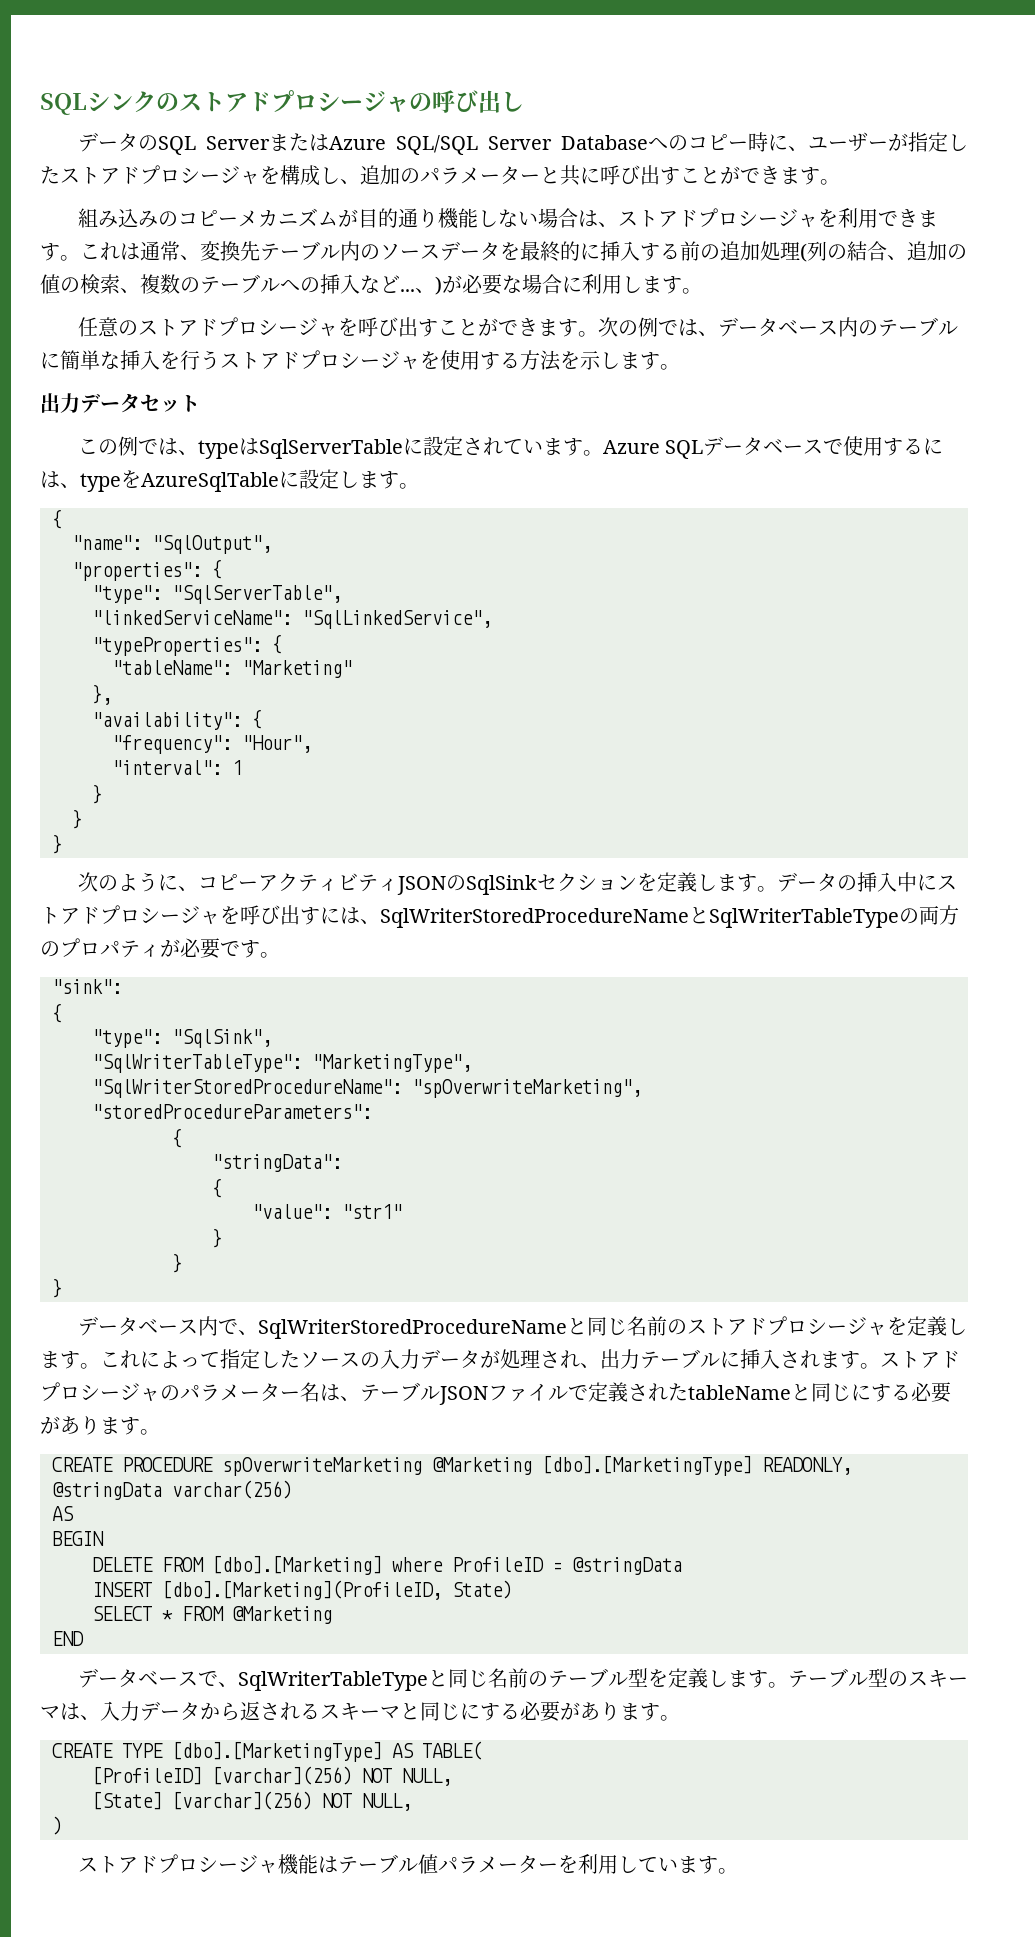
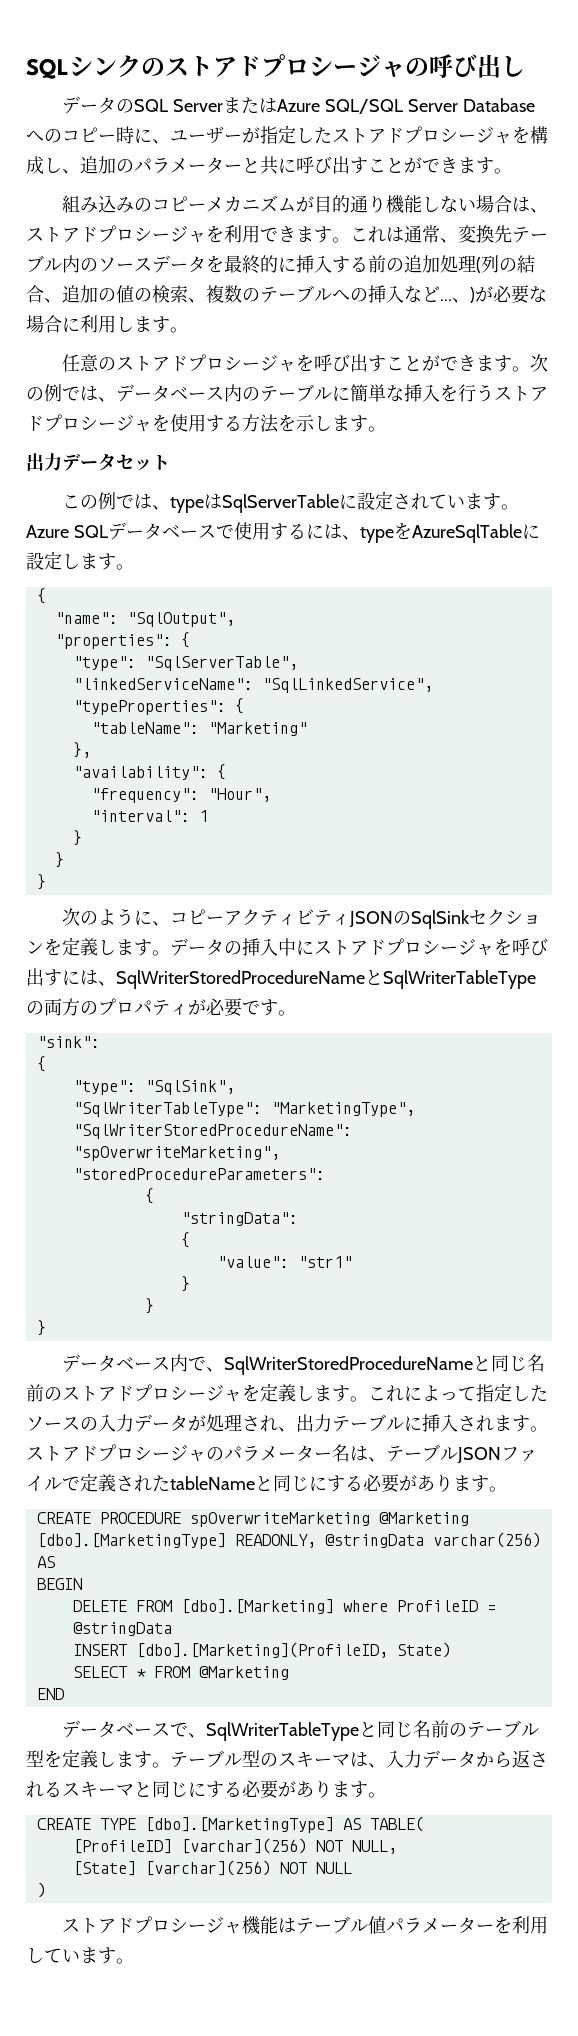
- [State] [varchar](256) NOT NULL,
+ [State] [varchar](256) NOT NULL

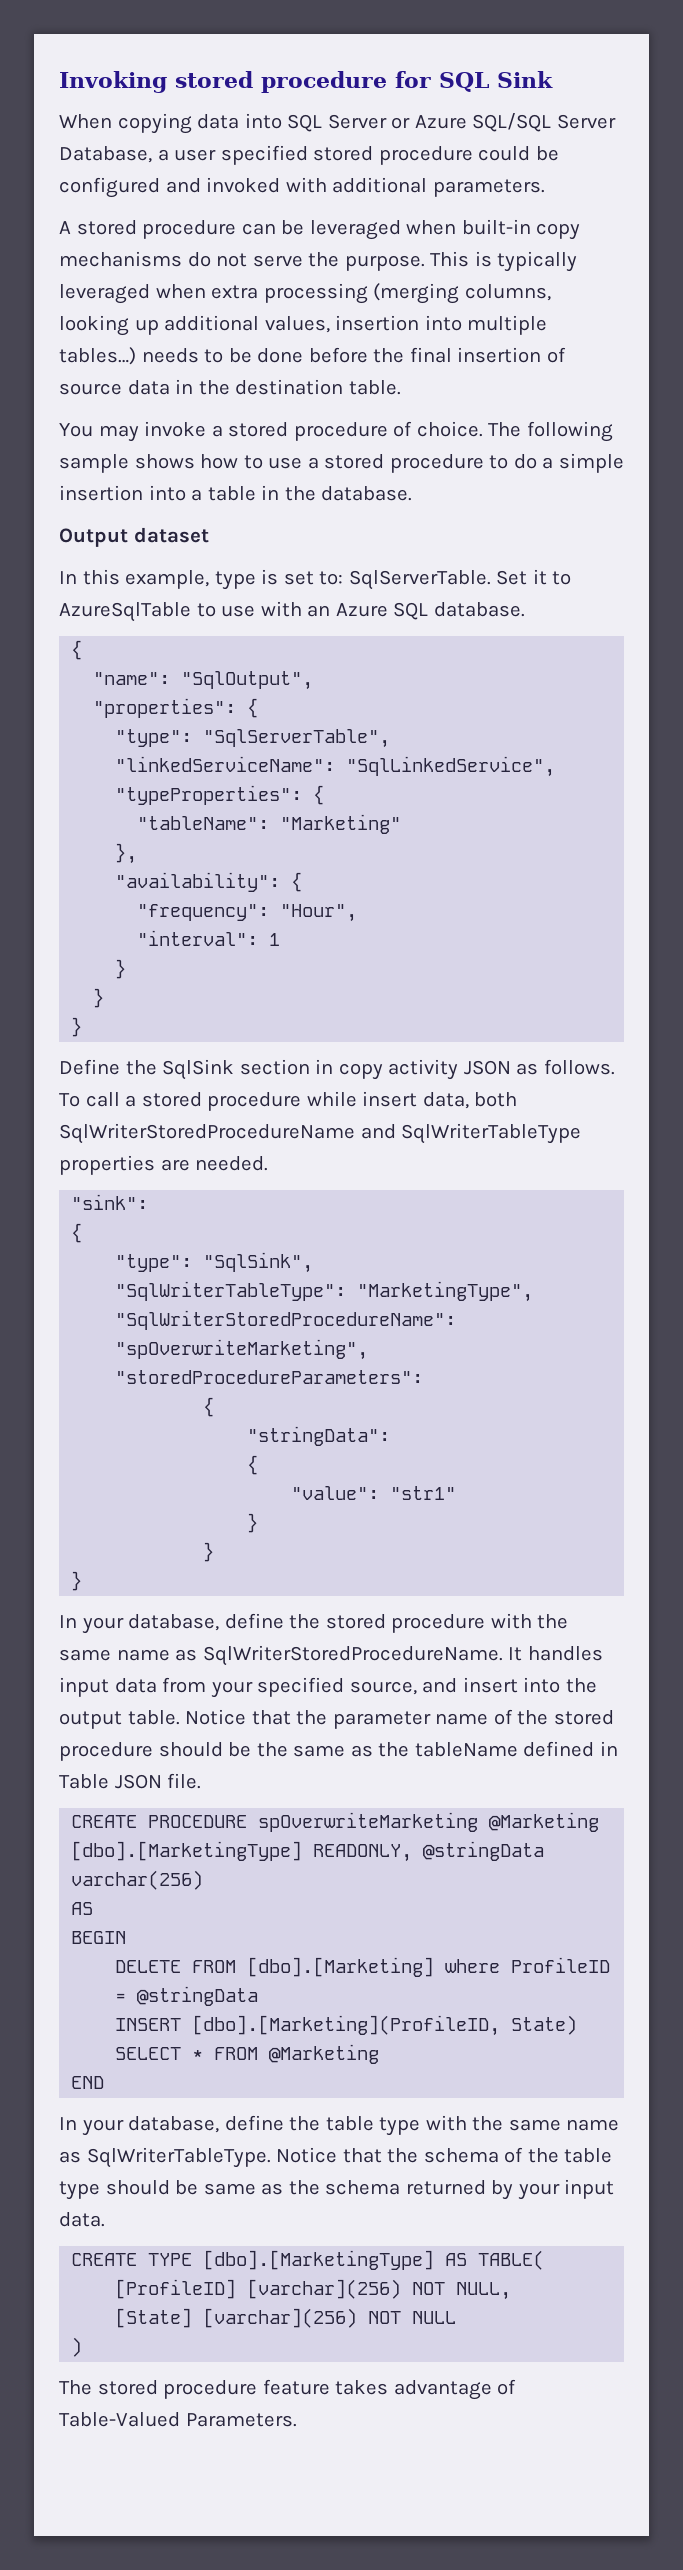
- SQLシンクのストアドプロシージャの呼び出し
- データのSQL ServerまたはAzure SQL/SQL Server Databaseへのコピー時に、ユーザーが指定したストアドプロシージャを構成し、追加のパラメーターと共に呼び出すことができます。
- 組み込みのコピーメカニズムが目的通り機能しない場合は、ストアドプロシージャを利用できます。これは通常、変換先テーブル内のソースデータを最終的に挿入する前の追加処理(列の結合、追加の値の検索、複数のテーブルへの挿入など...、)が必要な場合に利用します。
- 任意のストアドプロシージャを呼び出すことができます。次の例では、データベース内のテーブルに簡単な挿入を行うストアドプロシージャを使用する方法を示します。
- 出力データセット
- この例では、typeはSqlServerTableに設定されています。Azure SQLデータベースで使用するには、typeをAzureSqlTableに設定します。
+ Invoking stored procedure for SQL Sink
+ When copying data into SQL Server or Azure SQL/SQL Server Database, a user specified stored procedure could be configured and invoked with additional parameters.
+ A stored procedure can be leveraged when built-in copy mechanisms do not serve the purpose. This is typically leveraged when extra processing (merging columns, looking up additional values, insertion into multiple tables…) needs to be done before the final insertion of source data in the destination table.
+ You may invoke a stored procedure of choice. The following sample shows how to use a stored procedure to do a simple insertion into a table in the database.
+ Output dataset
+ In this example, type is set to: SqlServerTable. Set it to AzureSqlTable to use with an Azure SQL database.
- 次のように、コピーアクティビティJSONのSqlSinkセクションを定義します。データの挿入中にストアドプロシージャを呼び出すには、SqlWriterStoredProcedureNameとSqlWriterTableTypeの両方のプロパティが必要です。
+ Define the SqlSink section in copy activity JSON as follows. To call a stored procedure while insert data, both SqlWriterStoredProcedureName and SqlWriterTableType properties are needed.
- データベース内で、SqlWriterStoredProcedureNameと同じ名前のストアドプロシージャを定義します。これによって指定したソースの入力データが処理され、出力テーブルに挿入されます。ストアドプロシージャのパラメーター名は、テーブルJSONファイルで定義されたtableNameと同じにする必要があります。
+ In your database, define the stored procedure with the same name as SqlWriterStoredProcedureName. It handles input data from your specified source, and insert into the output table. Notice that the parameter name of the stored procedure should be the same as the tableName defined in Table JSON file.
- データベースで、SqlWriterTableTypeと同じ名前のテーブル型を定義します。テーブル型のスキーマは、入力データから返されるスキーマと同じにする必要があります。
+ In your database, define the table type with the same name as SqlWriterTableType. Notice that the schema of the table type should be same as the schema returned by your input data.
- ストアドプロシージャ機能はテーブル値パラメーターを利用しています。
+ The stored procedure feature takes advantage of Table-Valued Parameters.

